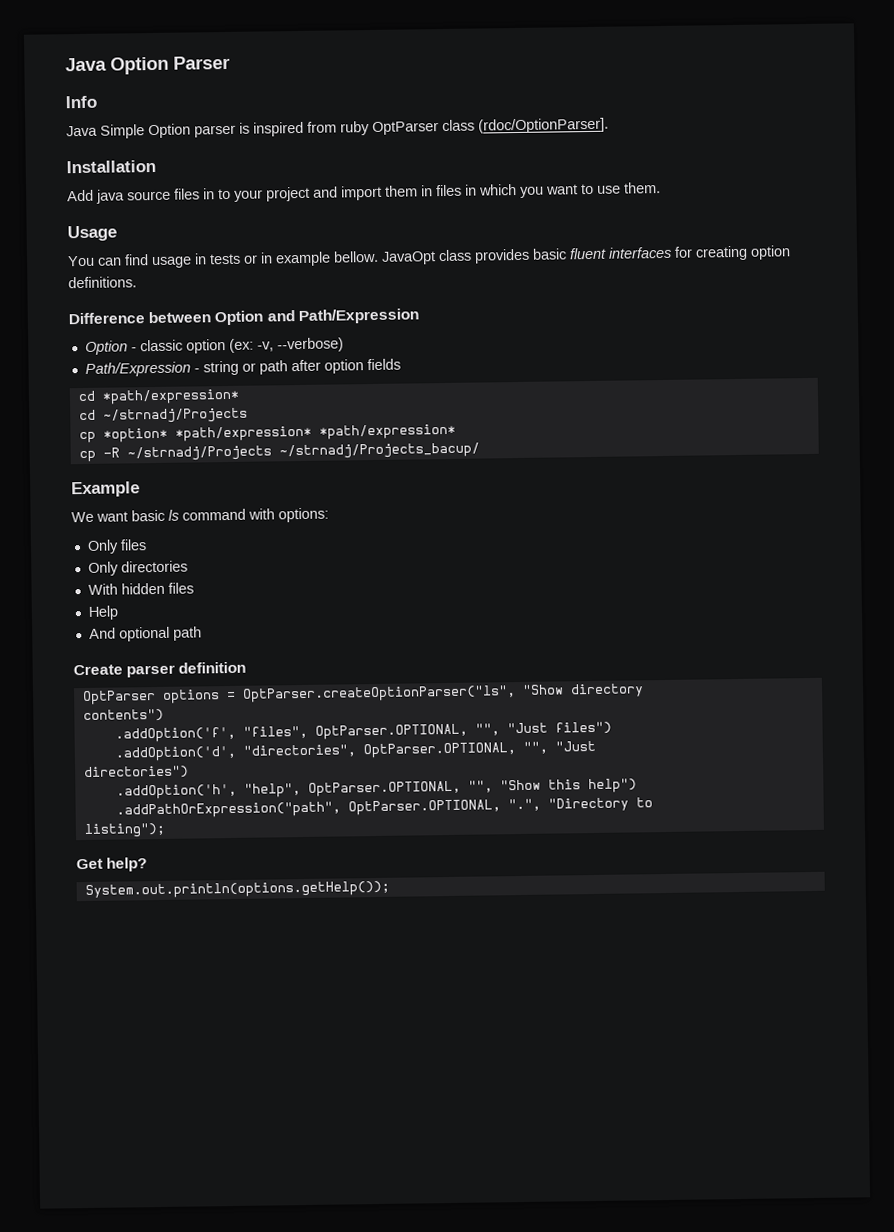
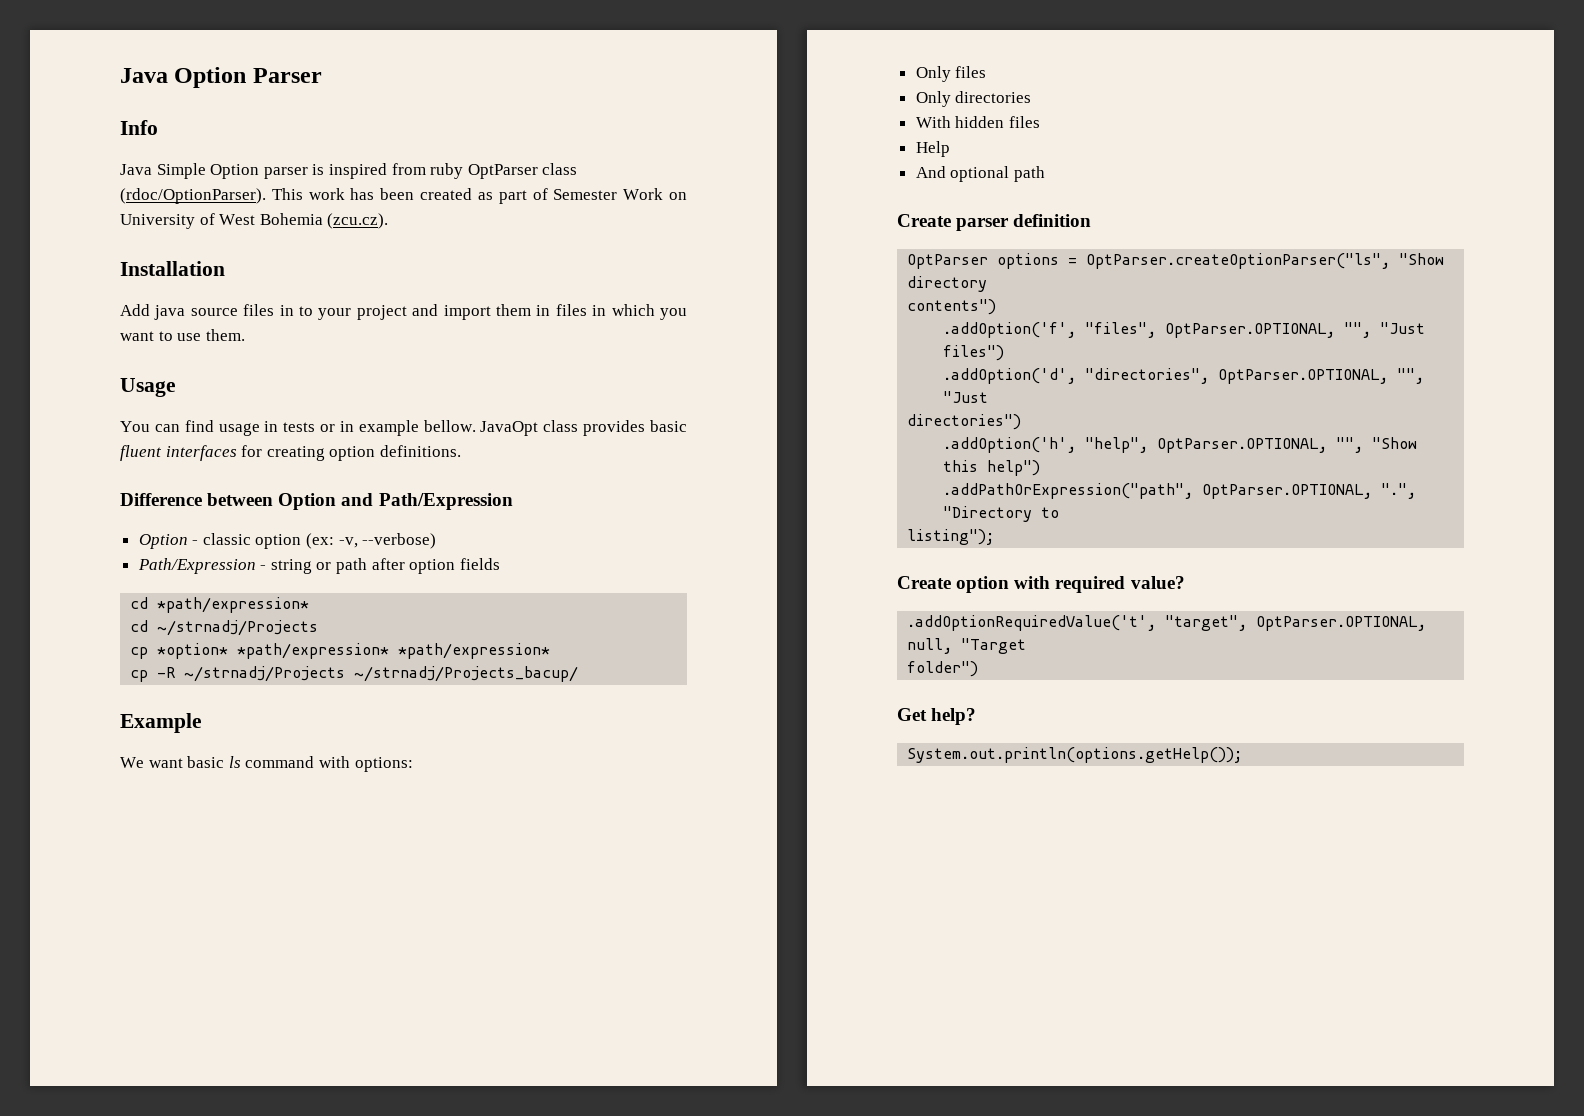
- Java Simple Option parser is inspired from ruby OptParser class (rdoc/OptionParser].
+ Java Simple Option parser is inspired from ruby OptParser class (rdoc/OptionParser). This work has been created as part of Semester Work on University of West Bohemia (zcu.cz).
+ Create option with required value?
+ .addOptionRequiredValue('t', "target", OptParser.OPTIONAL, null, "Target
+ folder")

